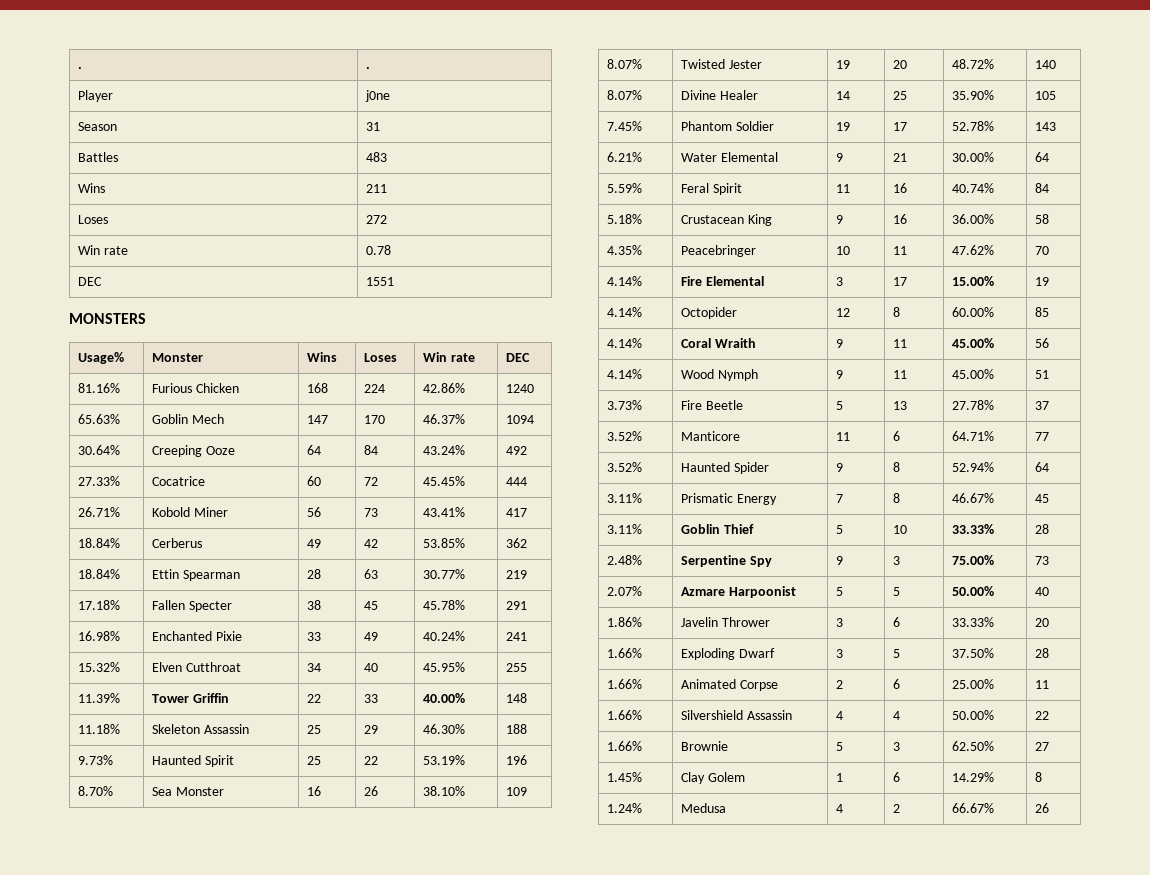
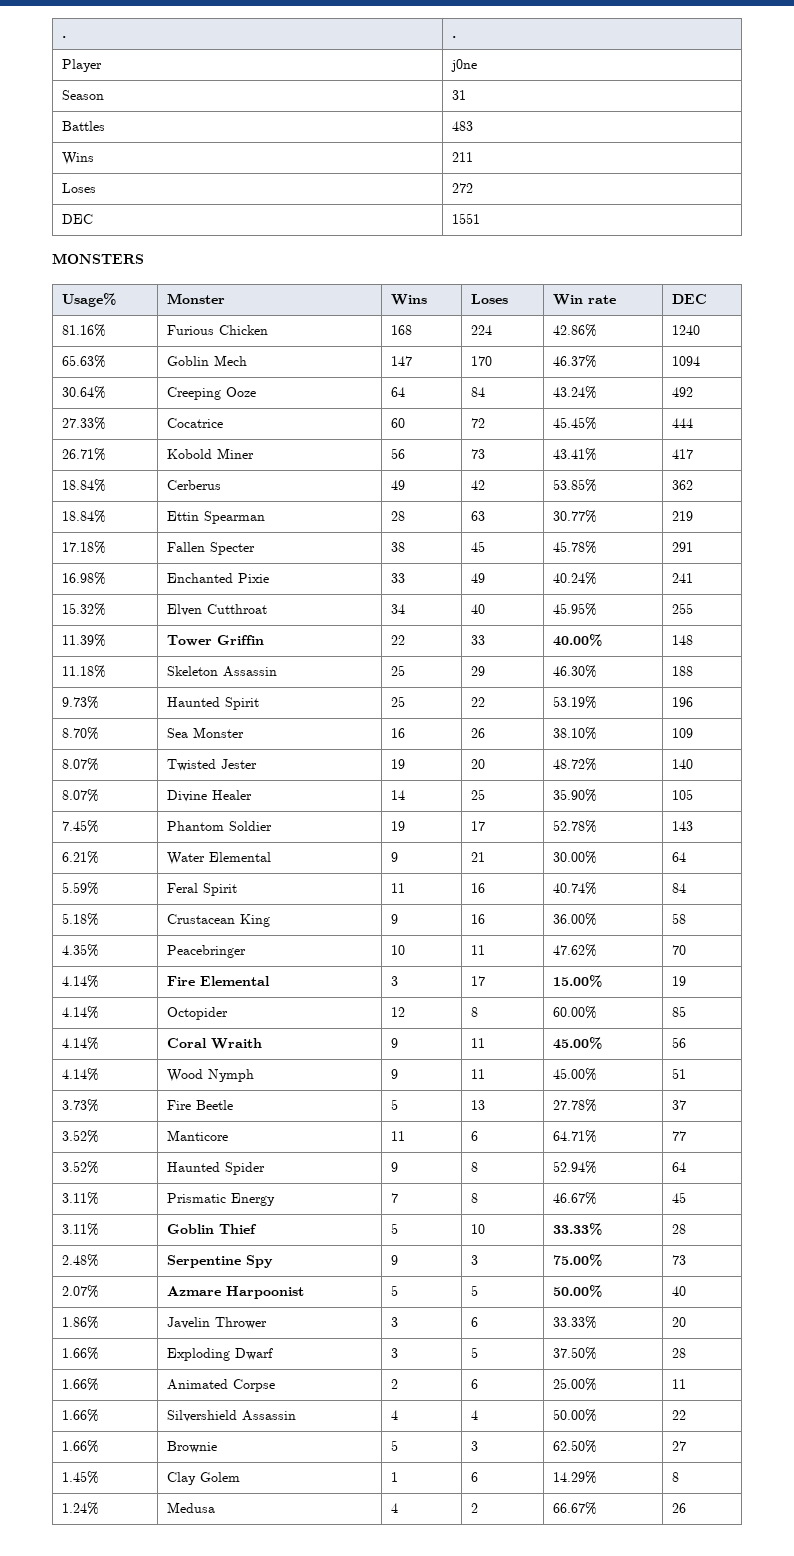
- Win rate | 0.78

